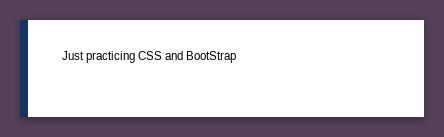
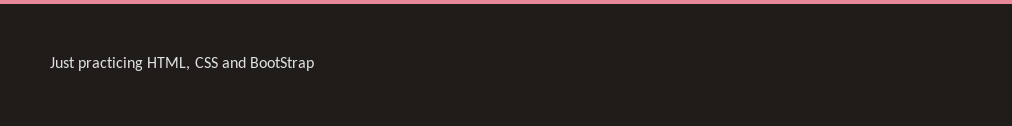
- Just practicing CSS and BootStrap
+ Just practicing HTML, CSS and BootStrap

